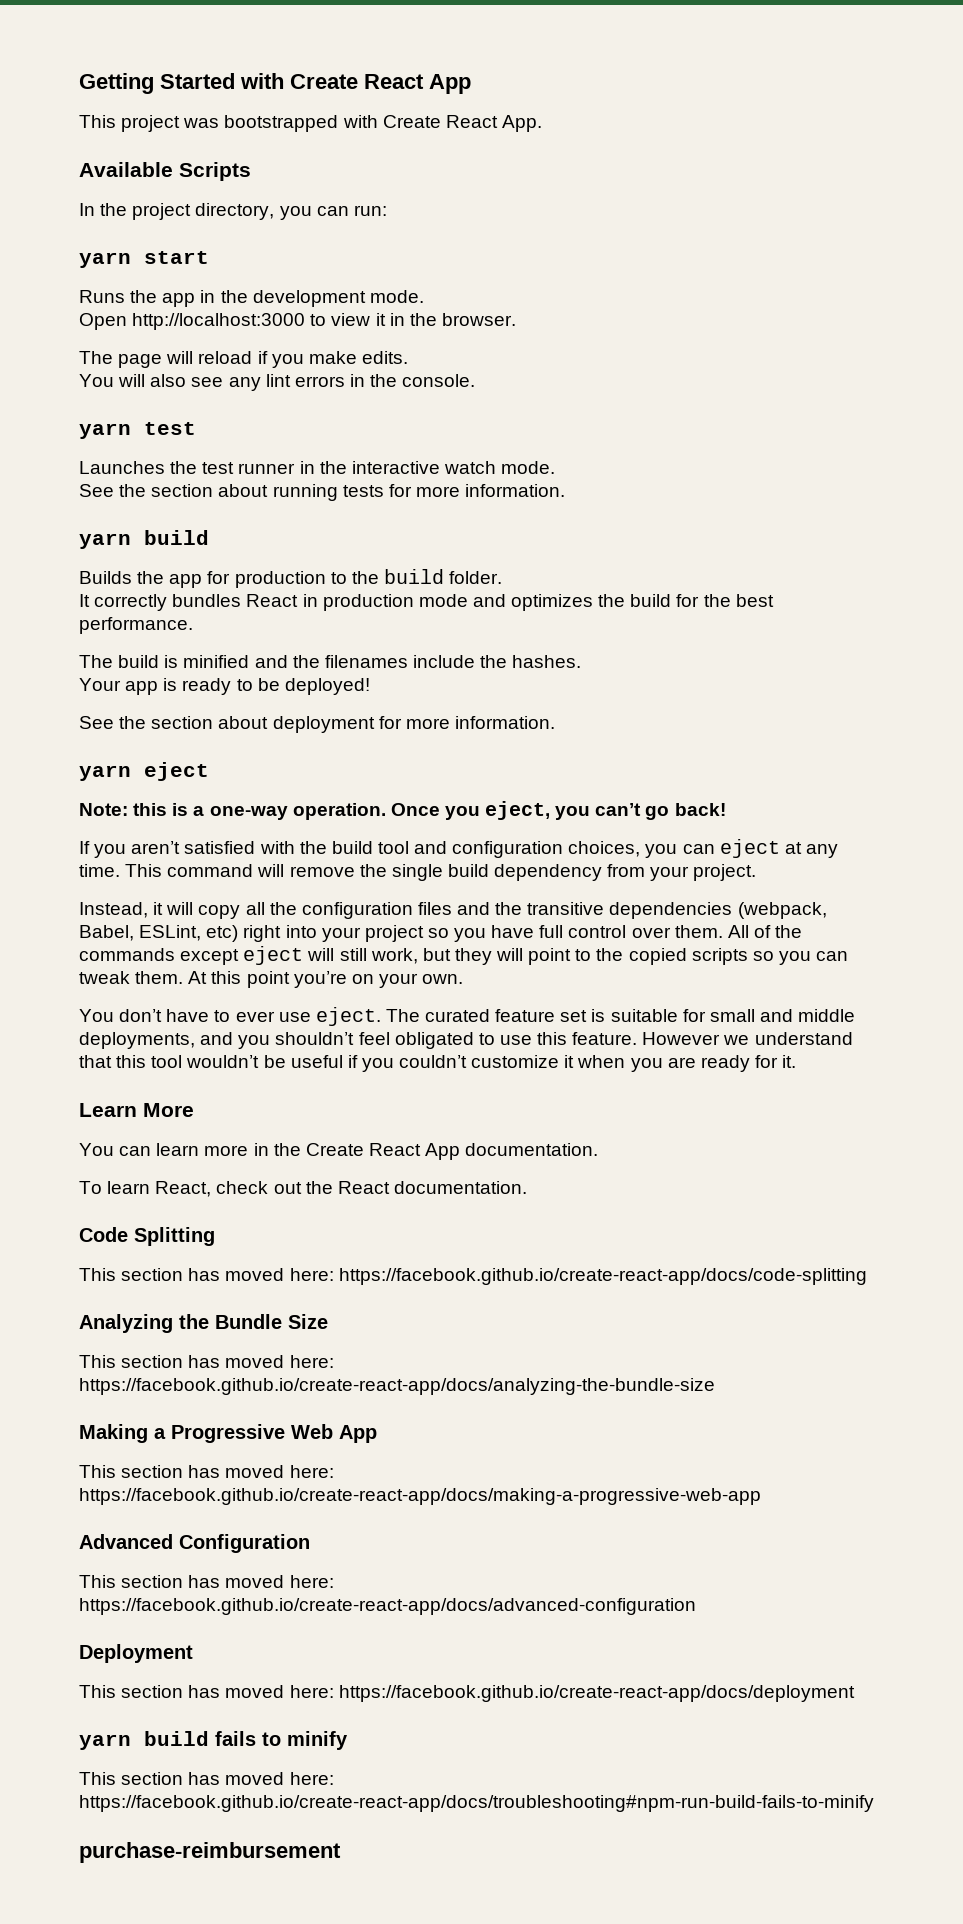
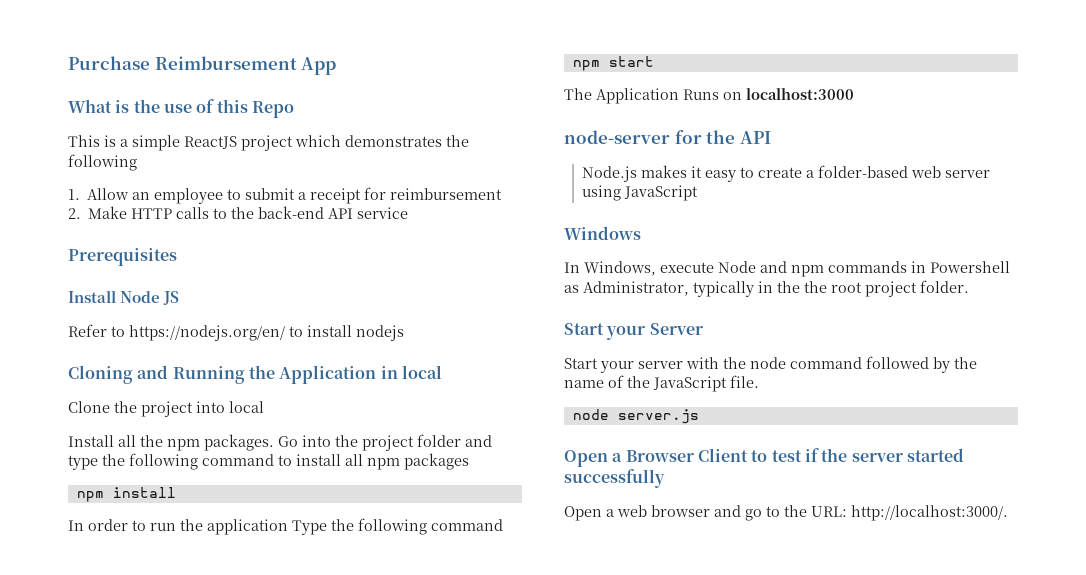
- Getting Started with Create React App
- This project was bootstrapped with Create React App.
- Available Scripts
- In the project directory, you can run:
- yarn start
- Runs the app in the development mode.
- Open http://localhost:3000 to view it in the browser.
- The page will reload if you make edits.
- You will also see any lint errors in the console.
- yarn test
- Launches the test runner in the interactive watch mode.
- See the section about running tests for more information.
- yarn build
- Builds the app for production to the build folder.
- It correctly bundles React in production mode and optimizes the build for the best performance.
- The build is minified and the filenames include the hashes.
- Your app is ready to be deployed!
- See the section about deployment for more information.
- yarn eject
- Note: this is a one-way operation. Once you eject, you can’t go back!
- If you aren’t satisfied with the build tool and configuration choices, you can eject at any time. This command will remove the single build dependency from your project.
- Instead, it will copy all the configuration files and the transitive dependencies (webpack, Babel, ESLint, etc) right into your project so you have full control over them. All of the commands except eject will still work, but they will point to the copied scripts so you can tweak them. At this point you’re on your own.
- You don’t have to ever use eject. The curated feature set is suitable for small and middle deployments, and you shouldn’t feel obligated to use this feature. However we understand that this tool wouldn’t be useful if you couldn’t customize it when you are ready for it.
- Learn More
- You can learn more in the Create React App documentation.
- To learn React, check out the React documentation.
- Code Splitting
- This section has moved here: https://facebook.github.io/create-react-app/docs/code-splitting
- Analyzing the Bundle Size
- This section has moved here: https://facebook.github.io/create-react-app/docs/analyzing-the-bundle-size
- Making a Progressive Web App
- This section has moved here: https://facebook.github.io/create-react-app/docs/making-a-progressive-web-app
- Advanced Configuration
- This section has moved here: https://facebook.github.io/create-react-app/docs/advanced-configuration
- Deployment
- This section has moved here: https://facebook.github.io/create-react-app/docs/deployment
- yarn build fails to minify
- This section has moved here: https://facebook.github.io/create-react-app/docs/troubleshooting#npm-run-build-fails-to-minify
- purchase-reimbursement
+ Purchase Reimbursement App
+ What is the use of this Repo
+ This is a simple ReactJS project which demonstrates the following
+ 1. Allow an employee to submit a receipt for reimbursement
+ 2. Make HTTP calls to the back-end API service
+ Prerequisites
+ Install Node JS
+ Refer to https://nodejs.org/en/ to install nodejs
+ Cloning and Running the Application in local
+ Clone the project into local
+ Install all the npm packages. Go into the project folder and type the following command to install all npm packages
+ npm install
+ In order to run the application Type the following command
+ npm start
+ The Application Runs on localhost:3000
+ node-server for the API
+ Node.js makes it easy to create a folder-based web server using JavaScript
+ Windows
+ In Windows, execute Node and npm commands in Powershell as Administrator, typically in the the root project folder.
+ Start your Server
+ Start your server with the node command followed by the name of the JavaScript file.
+ node server.js
+ Open a Browser Client to test if the server started successfully
+ Open a web browser and go to the URL: http://localhost:3000/.

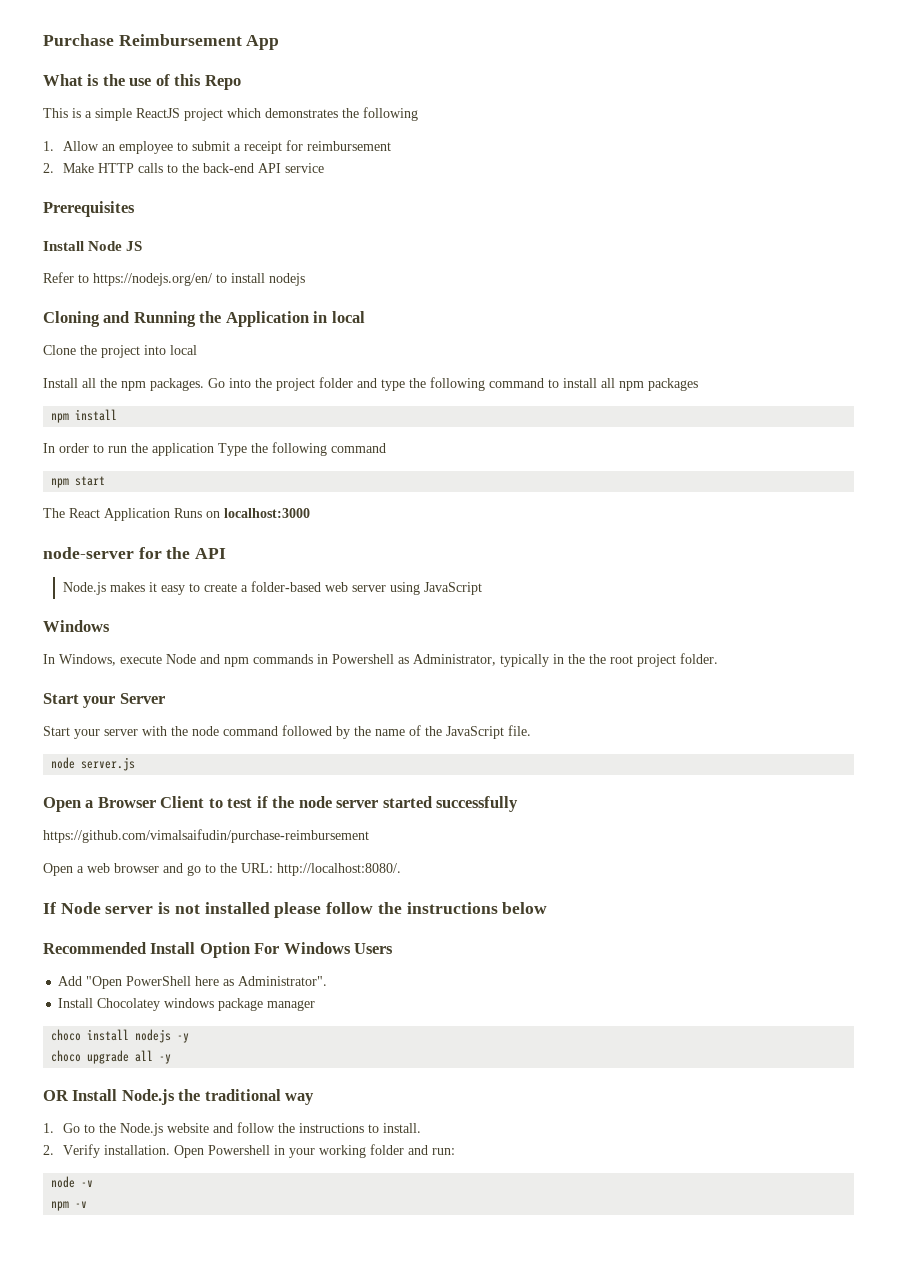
- The Application Runs on localhost:3000
+ The React Application Runs on localhost:3000
- Open a Browser Client to test if the server started successfully
+ Open a Browser Client to test if the node server started successfully
+ https://github.com/vimalsaifudin/purchase-reimbursement
- Open a web browser and go to the URL: http://localhost:3000/.
+ Open a web browser and go to the URL: http://localhost:8080/.
+ If Node server is not installed please follow the instructions below
+ Recommended Install Option For Windows Users
+ Add "Open PowerShell here as Administrator".
+ Install Chocolatey windows package manager
+ choco install nodejs -y
+ choco upgrade all -y
+ OR Install Node.js the traditional way
+ 1. Go to the Node.js website and follow the instructions to install.
+ 2. Verify installation. Open Powershell in your working folder and run:
+ node -v
+ npm -v

